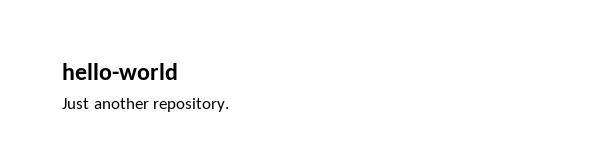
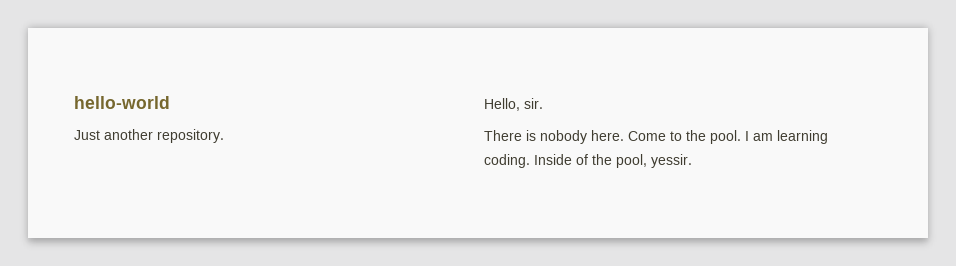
+ Hello, sir.
+ There is nobody here. Come to the pool. I am learning coding. Inside of the pool, yessir.

